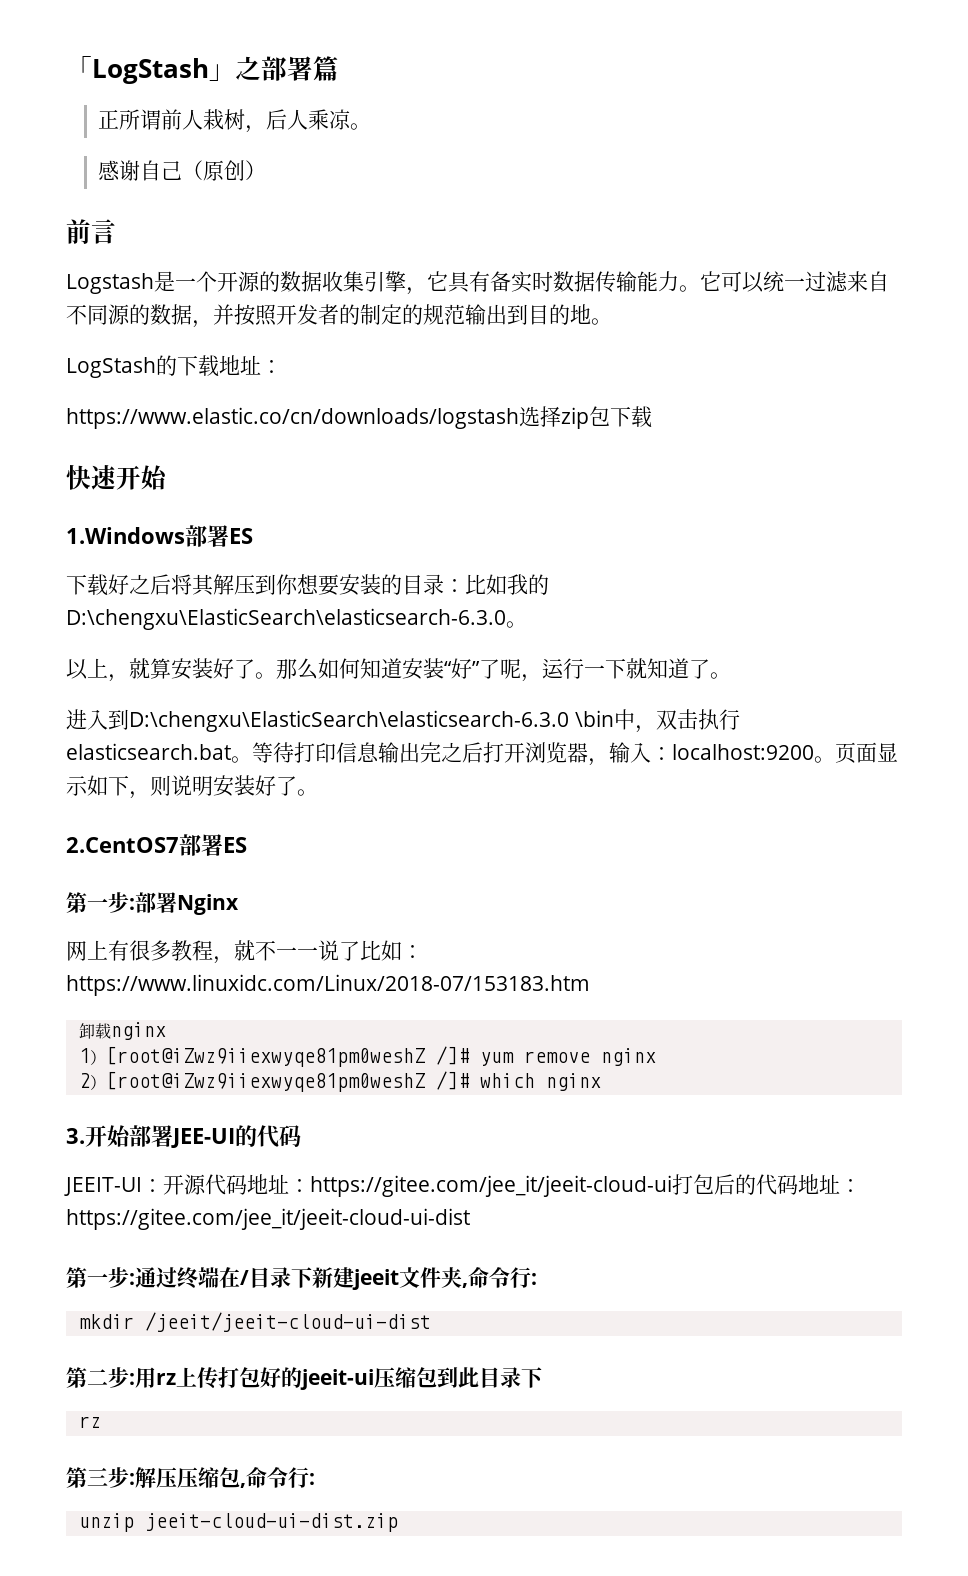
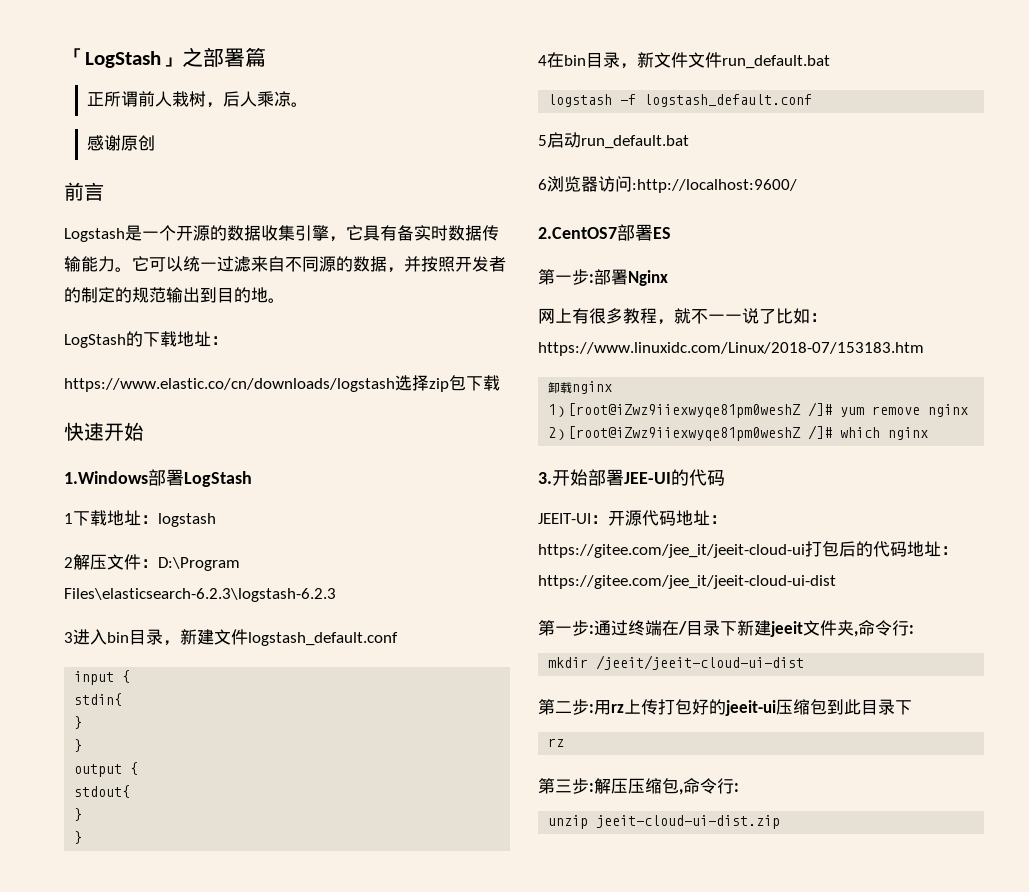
- 感谢自己（原创）
+ 感谢原创
- 1.Windows部署ES
- 下载好之后将其解压到你想要安装的目录：比如我的D:\chengxu\ElasticSearch\elasticsearch-6.3.0。
- 以上，就算安装好了。那么如何知道安装“好”了呢，运行一下就知道了。
- 进入到D:\chengxu\ElasticSearch\elasticsearch-6.3.0 \bin中，双击执行elasticsearch.bat。等待打印信息输出完之后打开浏览器，输入：localhost:9200。页面显示如下，则说明安装好了。
+ 1.Windows部署LogStash
+ 1下载地址：logstash
+ 2解压文件：D:\Program Files\elasticsearch-6.2.3\logstash-6.2.3
+ 3进入bin目录，新建文件logstash_default.conf
+ input {
+ stdin{
+ }
+ }
+ output {
+ stdout{
+ }
+ }
+ 4在bin目录，新文件文件run_default.bat
+ logstash -f logstash_default.conf
+ 5启动run_default.bat
+ 6浏览器访问:http://localhost:9600/

